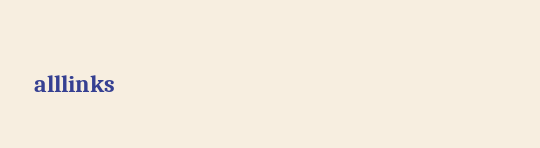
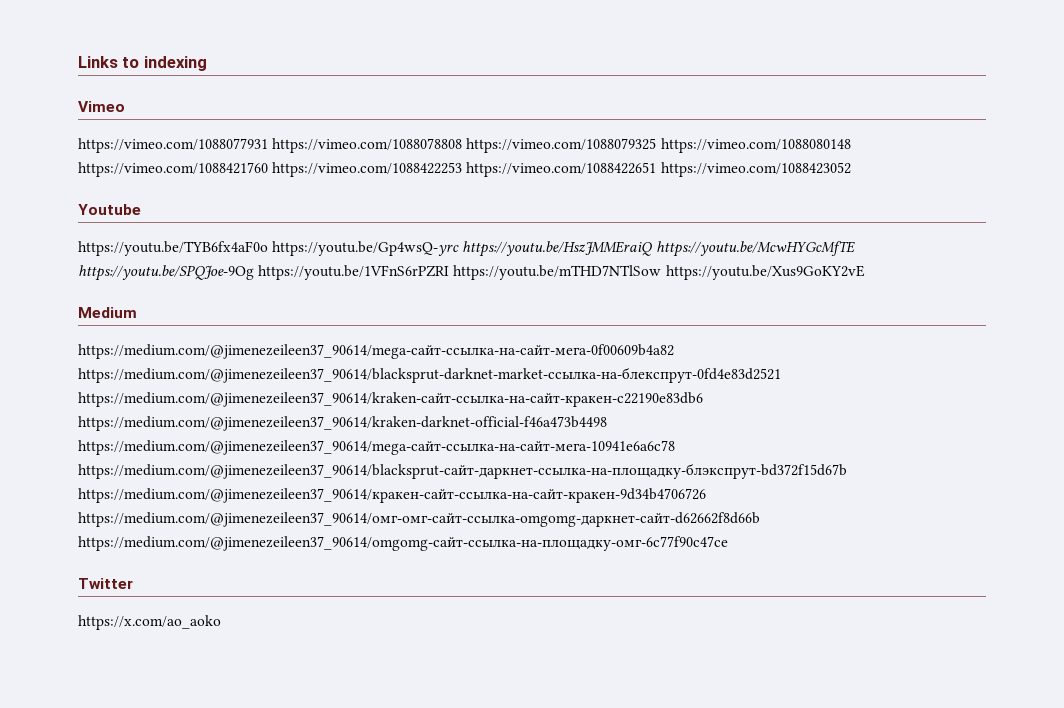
- alllinks
+ Links to indexing
+ Vimeo
+ https://vimeo.com/1088077931 https://vimeo.com/1088078808 https://vimeo.com/1088079325 https://vimeo.com/1088080148 https://vimeo.com/1088421760 https://vimeo.com/1088422253 https://vimeo.com/1088422651 https://vimeo.com/1088423052
+ Youtube
+ https://youtu.be/TYB6fx4aF0o https://youtu.be/Gp4wsQ-yrc https://youtu.be/HszJMMEraiQ https://youtu.be/McwHYGcMfTE https://youtu.be/SPQJoe-9Og https://youtu.be/1VFnS6rPZRI https://youtu.be/mTHD7NTlSow https://youtu.be/Xus9GoKY2vE
+ Medium
+ https://medium.com/@jimenezeileen37_90614/mega-сайт-ссылка-на-сайт-мега-0f00609b4a82 https://medium.com/@jimenezeileen37_90614/blacksprut-darknet-market-ссылка-на-блекспрут-0fd4e83d2521 https://medium.com/@jimenezeileen37_90614/kraken-сайт-ссылка-на-сайт-кракен-c22190e83db6 https://medium.com/@jimenezeileen37_90614/kraken-darknet-official-f46a473b4498 https://medium.com/@jimenezeileen37_90614/mega-сайт-ссылка-на-сайт-мега-10941e6a6c78 https://medium.com/@jimenezeileen37_90614/blacksprut-сайт-даркнет-ссылка-на-площадку-блэкспрут-bd372f15d67b https://medium.com/@jimenezeileen37_90614/кракен-сайт-ссылка-на-сайт-кракен-9d34b4706726 https://medium.com/@jimenezeileen37_90614/омг-омг-сайт-ссылка-omgomg-даркнет-сайт-d62662f8d66b https://medium.com/@jimenezeileen37_90614/omgomg-сайт-ссылка-на-площадку-омг-6c77f90c47ce
+ Twitter
+ https://x.com/ao_aoko

